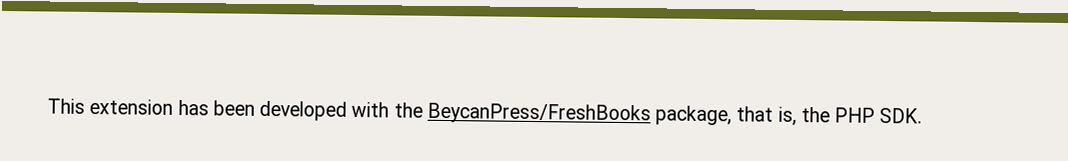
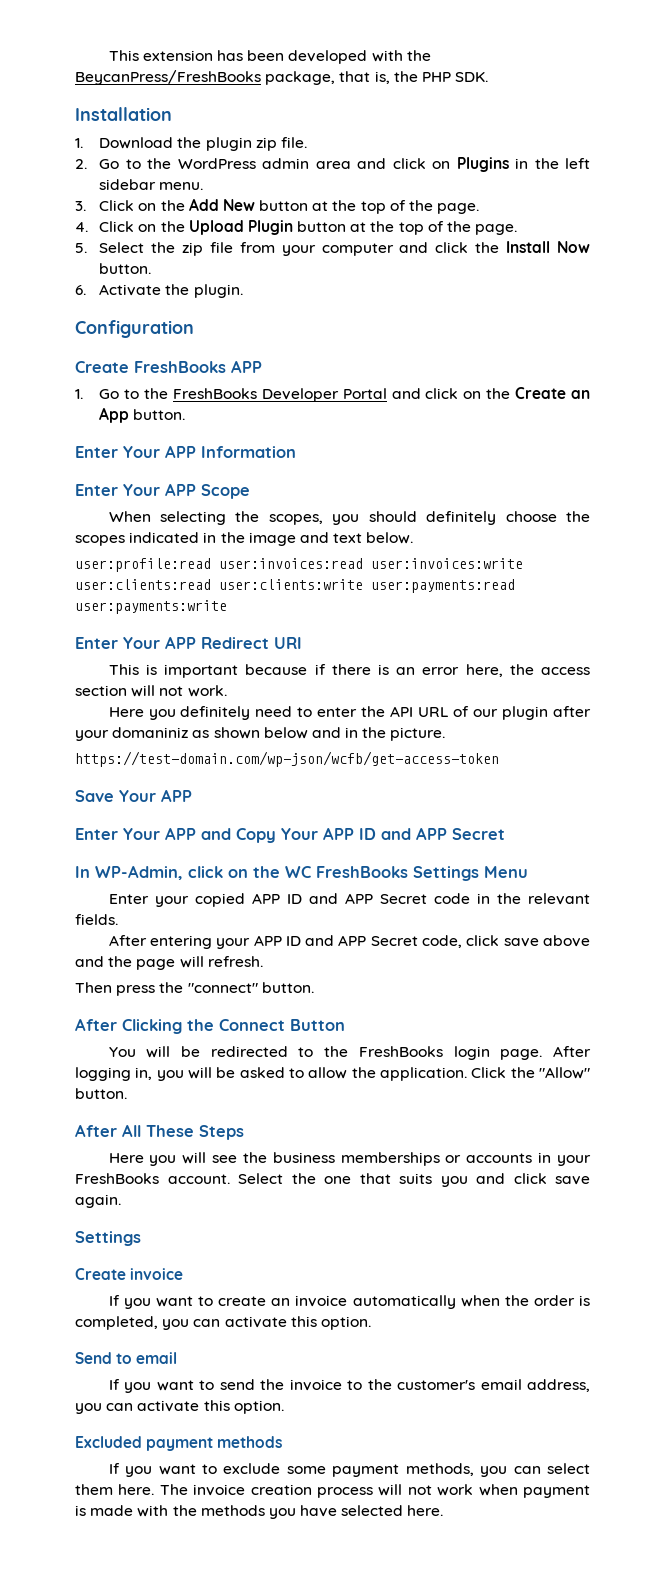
+ Installation
+ 1. Download the plugin zip file.
+ 2. Go to the WordPress admin area and click on Plugins in the left sidebar menu.
+ 3. Click on the Add New button at the top of the page.
+ 4. Click on the Upload Plugin button at the top of the page.
+ 5. Select the zip file from your computer and click the Install Now button.
+ 6. Activate the plugin.
+ Configuration
+ Create FreshBooks APP
+ 1. Go to the FreshBooks Developer Portal and click on the Create an App button.
+ Enter Your APP Information
+ Enter Your APP Scope
+ When selecting the scopes, you should definitely choose the scopes indicated in the image and text below.
+ user:profile:read user:invoices:read user:invoices:write user:clients:read user:clients:write user:payments:read user:payments:write
+ Enter Your APP Redirect URI
+ This is important because if there is an error here, the access section will not work.
+ Here you definitely need to enter the API URL of our plugin after your domaniniz as shown below and in the picture.
+ https://test-domain.com/wp-json/wcfb/get-access-token
+ Save Your APP
+ Enter Your APP and Copy Your APP ID and APP Secret
+ In WP-Admin, click on the WC FreshBooks Settings Menu
+ Enter your copied APP ID and APP Secret code in the relevant fields.
+ After entering your APP ID and APP Secret code, click save above and the page will refresh.
+ Then press the "connect" button.
+ After Clicking the Connect Button
+ You will be redirected to the FreshBooks login page. After logging in, you will be asked to allow the application. Click the "Allow" button.
+ After All These Steps
+ Here you will see the business memberships or accounts in your FreshBooks account. Select the one that suits you and click save again.
+ Settings
+ Create invoice
+ If you want to create an invoice automatically when the order is completed, you can activate this option.
+ Send to email
+ If you want to send the invoice to the customer's email address, you can activate this option.
+ Excluded payment methods
+ If you want to exclude some payment methods, you can select them here. The invoice creation process will not work when payment is made with the methods you have selected here.

